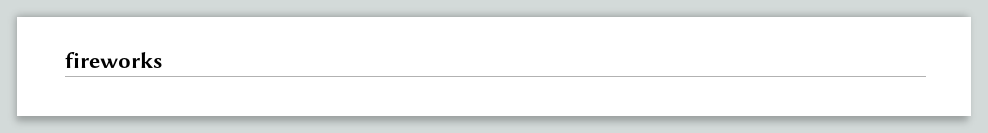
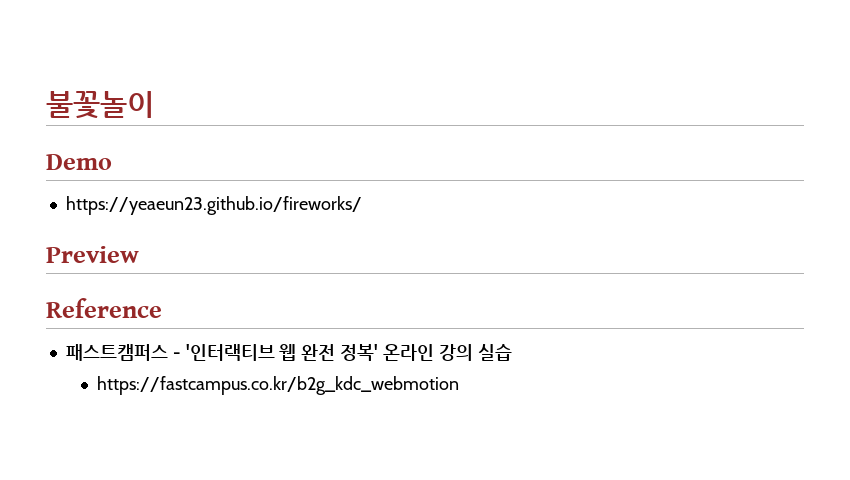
- fireworks
+ 불꽃놀이
+ Demo
+ https://yeaeun23.github.io/fireworks/
+ Preview
+ Reference
+ 패스트캠퍼스 - '인터랙티브 웹 완전 정복' 온라인 강의 실습
+ https://fastcampus.co.kr/b2g_kdc_webmotion

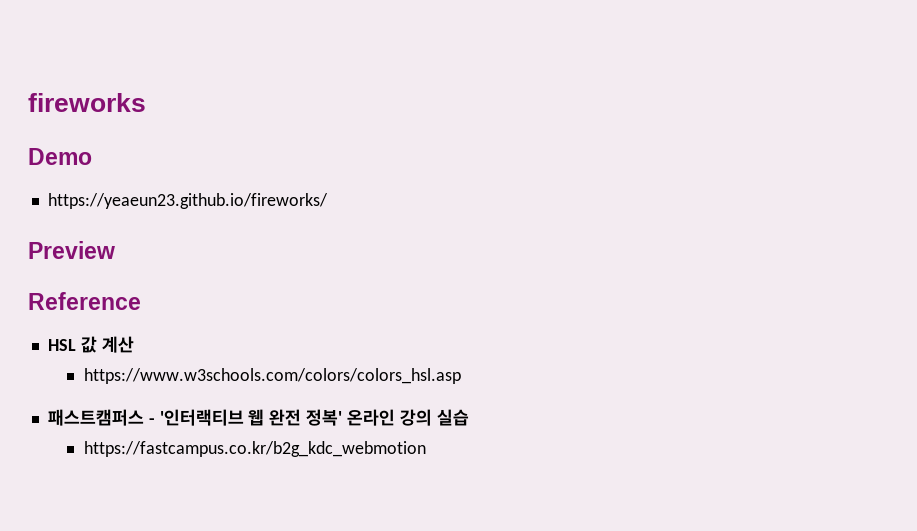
- 불꽃놀이
+ fireworks
+ HSL 값 계산
+ https://www.w3schools.com/colors/colors_hsl.asp

